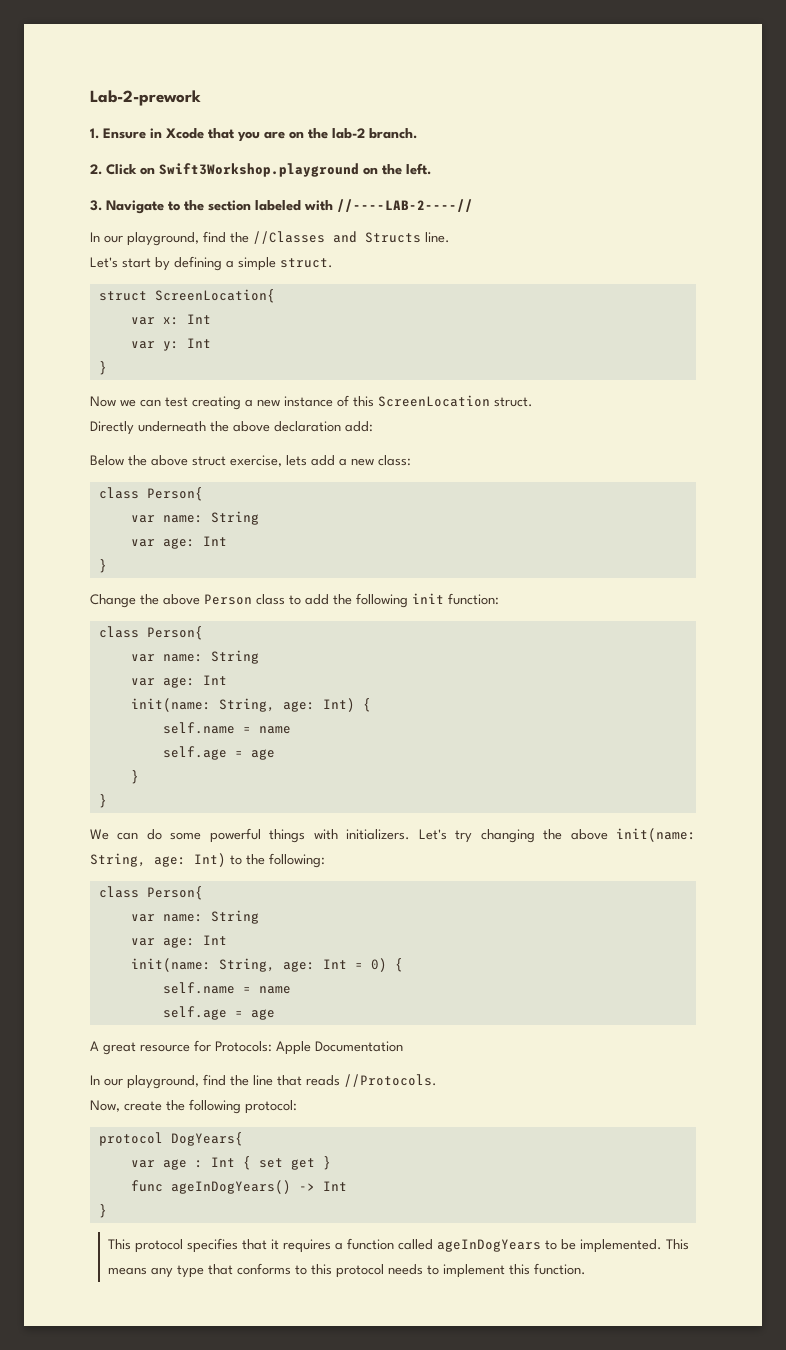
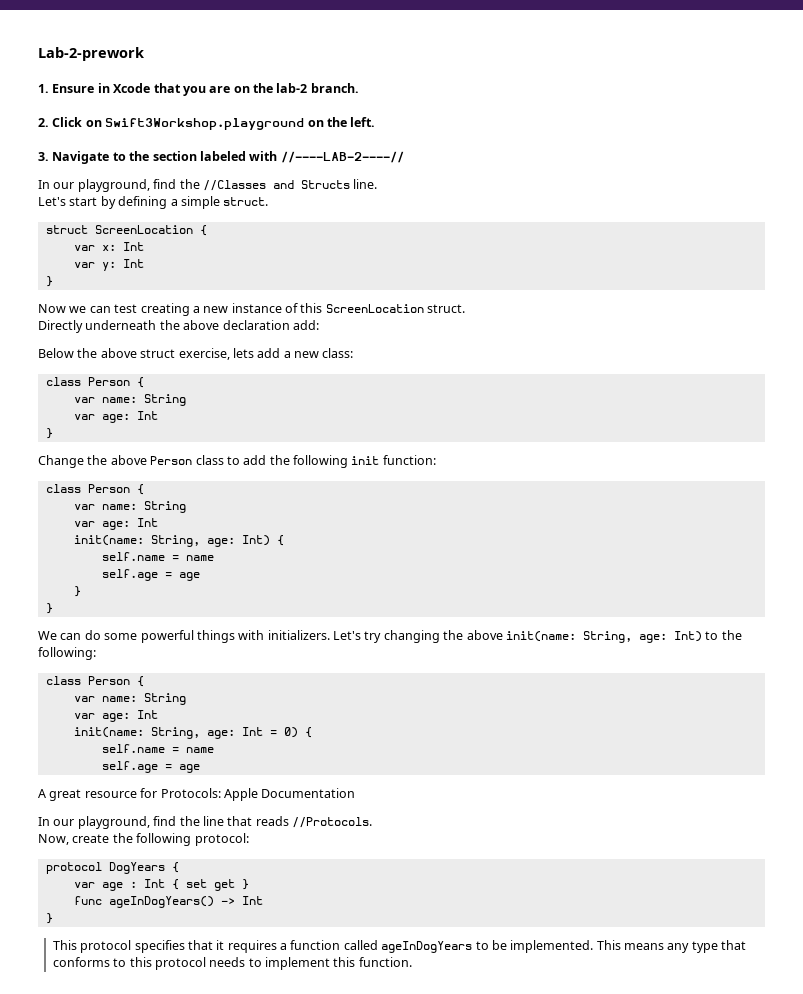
- struct ScreenLocation{
+ struct ScreenLocation {
  Below the above struct exercise, lets add a new class:
- class Person{
+ class Person {
  Change the above Person class to add the following init function:
- class Person{
+ class Person {
  Let's try changing the above init(name: String, age: Int) to the following:
- class Person{
+ class Person {
- protocol DogYears{
+ protocol DogYears {

